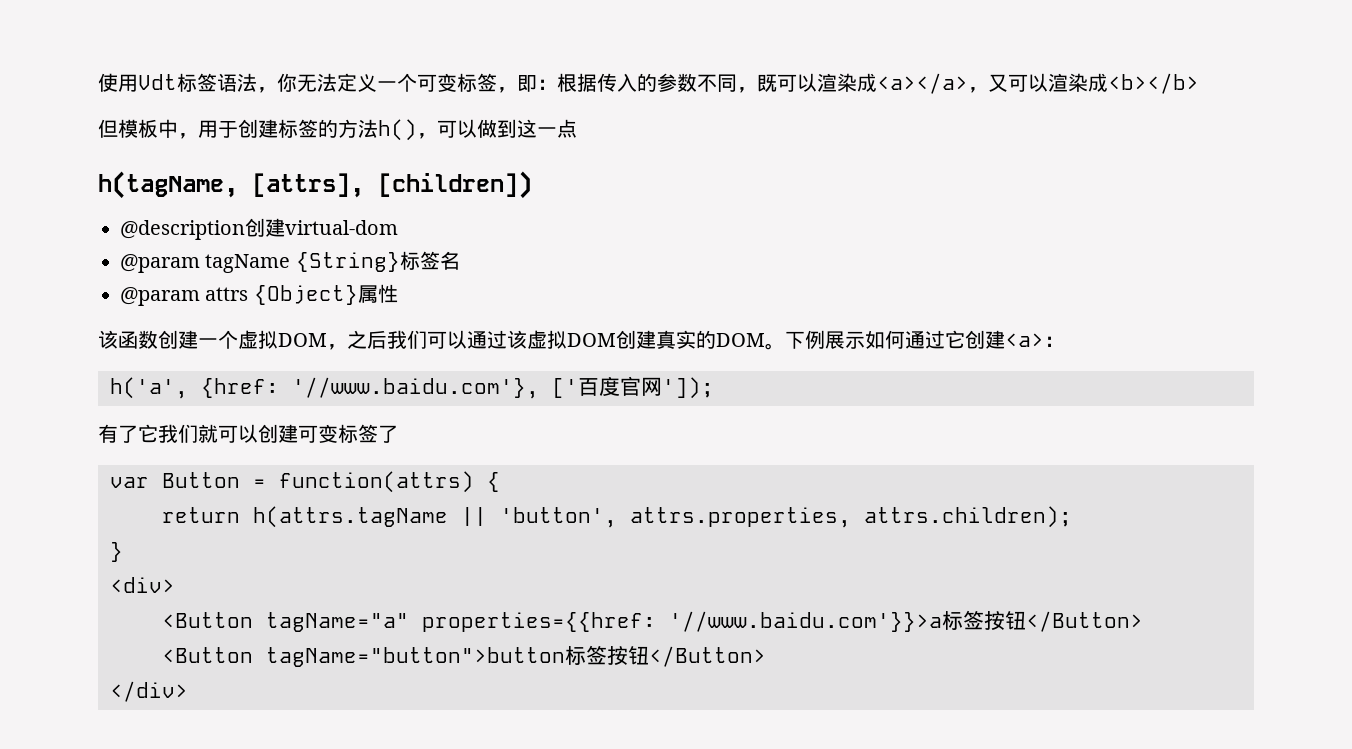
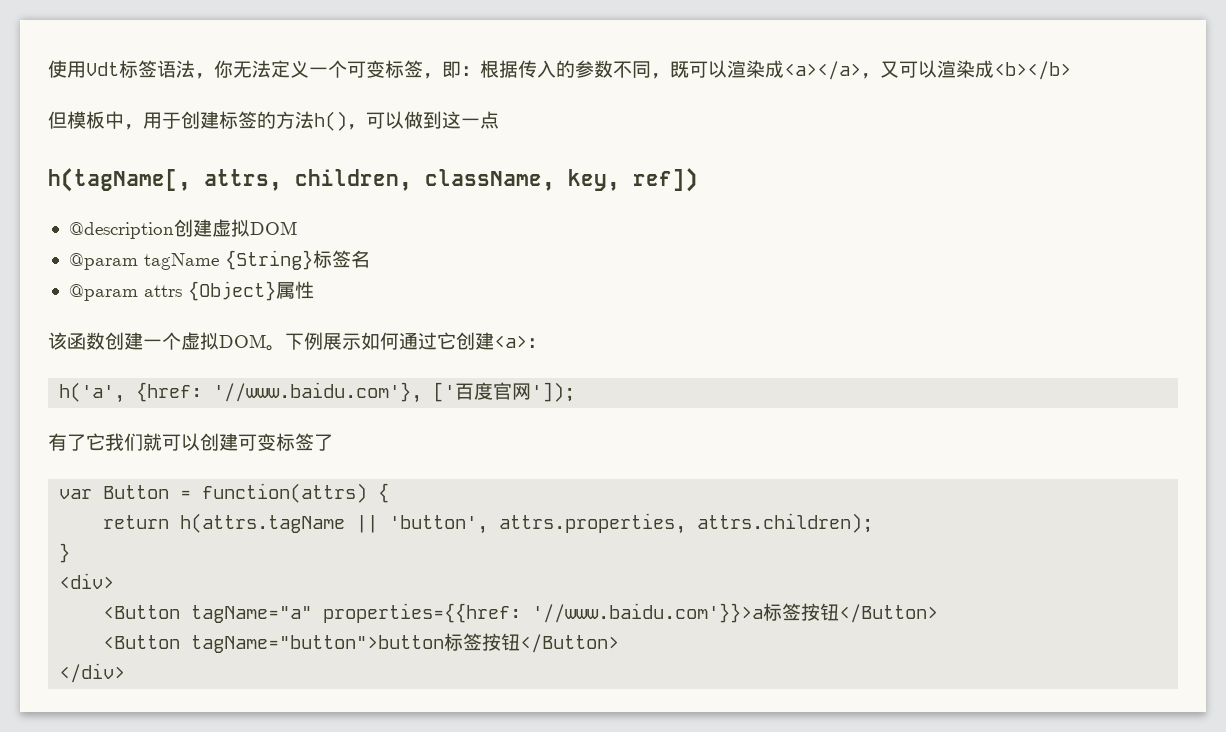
- h(tagName, [attrs], [children])
+ h(tagName[, attrs, children, className, key, ref])
- @description创建virtual-dom
+ @description创建虚拟DOM
- 该函数创建一个虚拟DOM，之后我们可以通过该虚拟DOM创建真实的DOM。
+ 该函数创建一个虚拟DOM。

